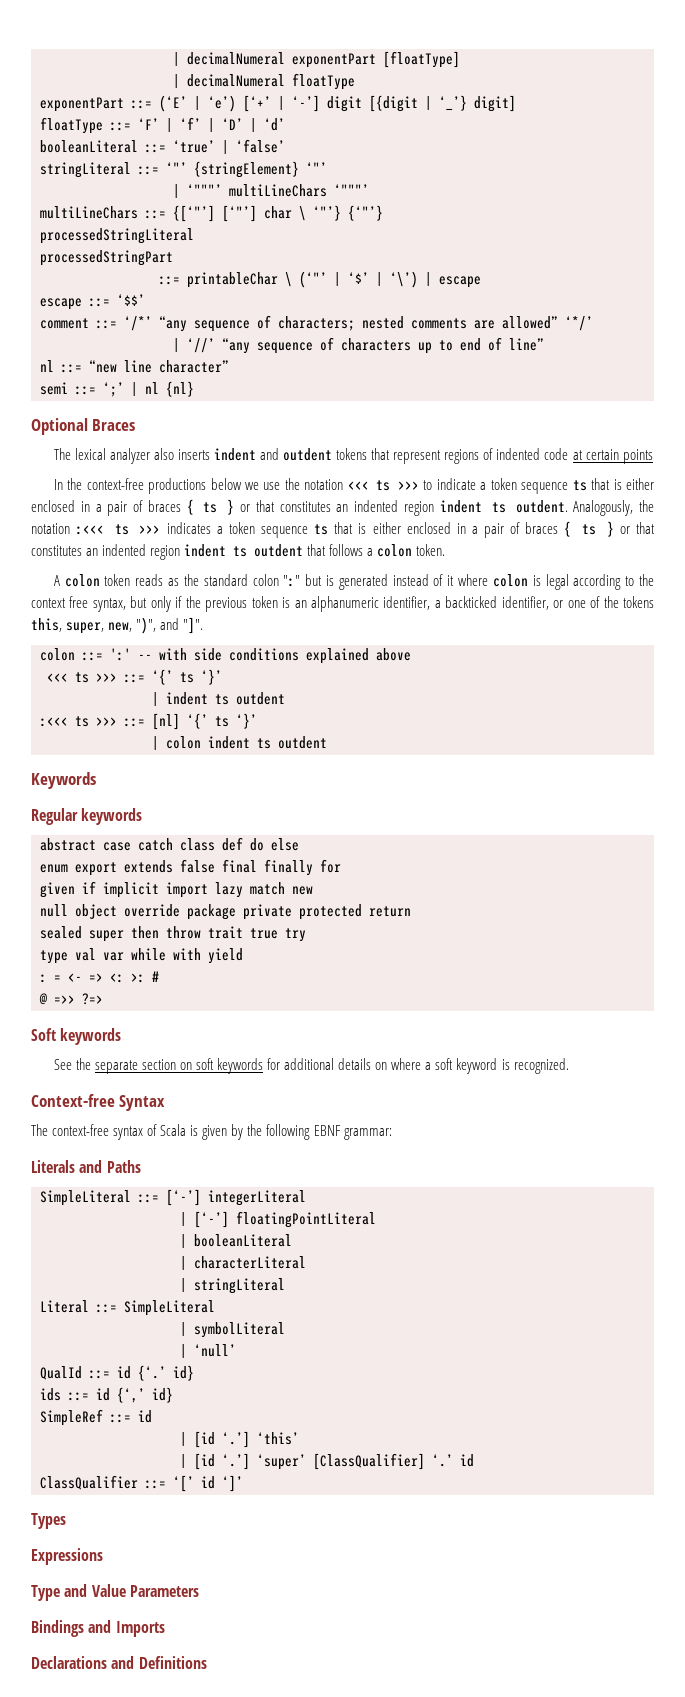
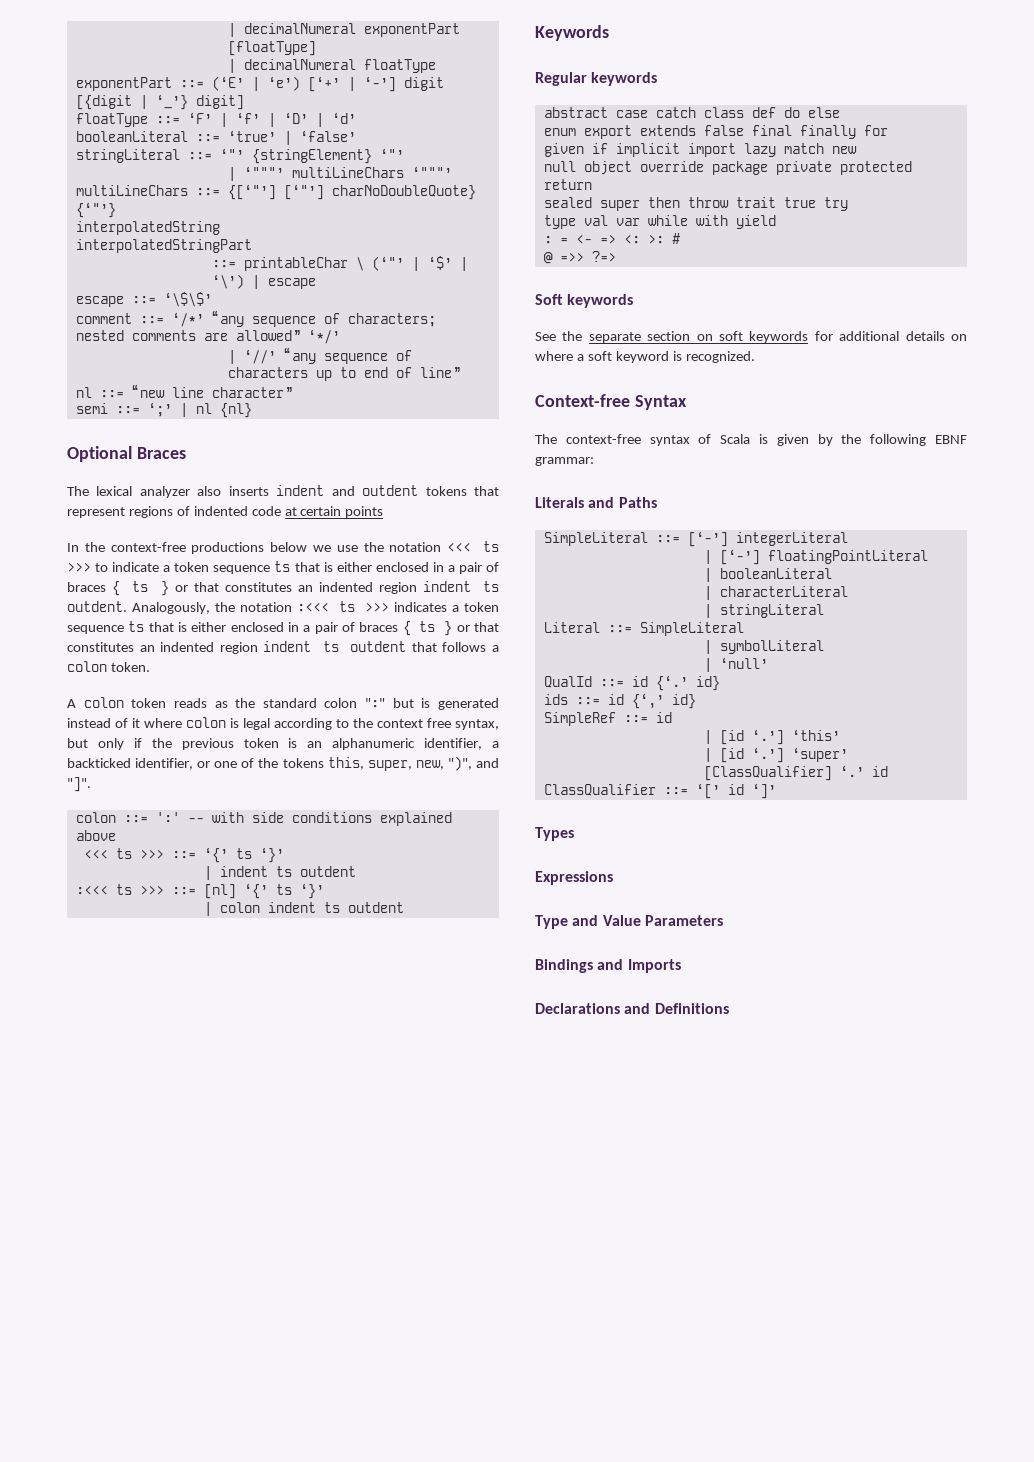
- multiLineChars ::= {[‘"’] [‘"’] char \ ‘"’} {‘"’}
+ multiLineChars ::= {[‘"’] [‘"’] charNoDoubleQuote} {‘"’}
- processedStringLiteral
- processedStringPart
+ interpolatedString
+ interpolatedStringPart
- escape ::= ‘$$’
+ escape ::= ‘\$\$’

